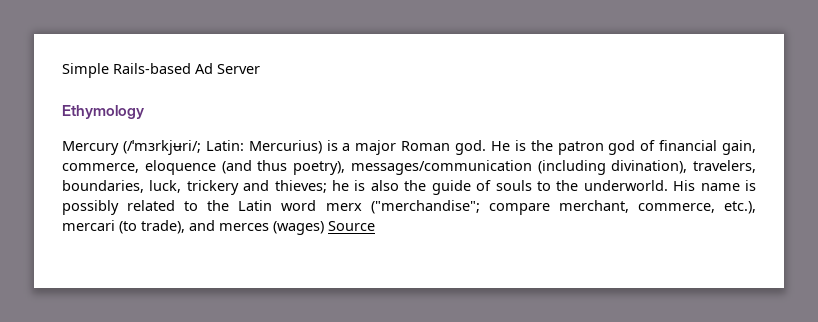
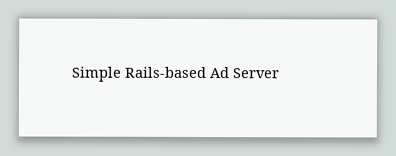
- Ethymology
- Mercury (/ˈmɜrkjʉri/; Latin: Mercurius) is a major Roman god. He is the patron god of financial gain, commerce, eloquence (and thus poetry), messages/communication (including divination), travelers, boundaries, luck, trickery and thieves; he is also the guide of souls to the underworld. His name is possibly related to the Latin word merx ("merchandise"; compare merchant, commerce, etc.), mercari (to trade), and merces (wages) Source

